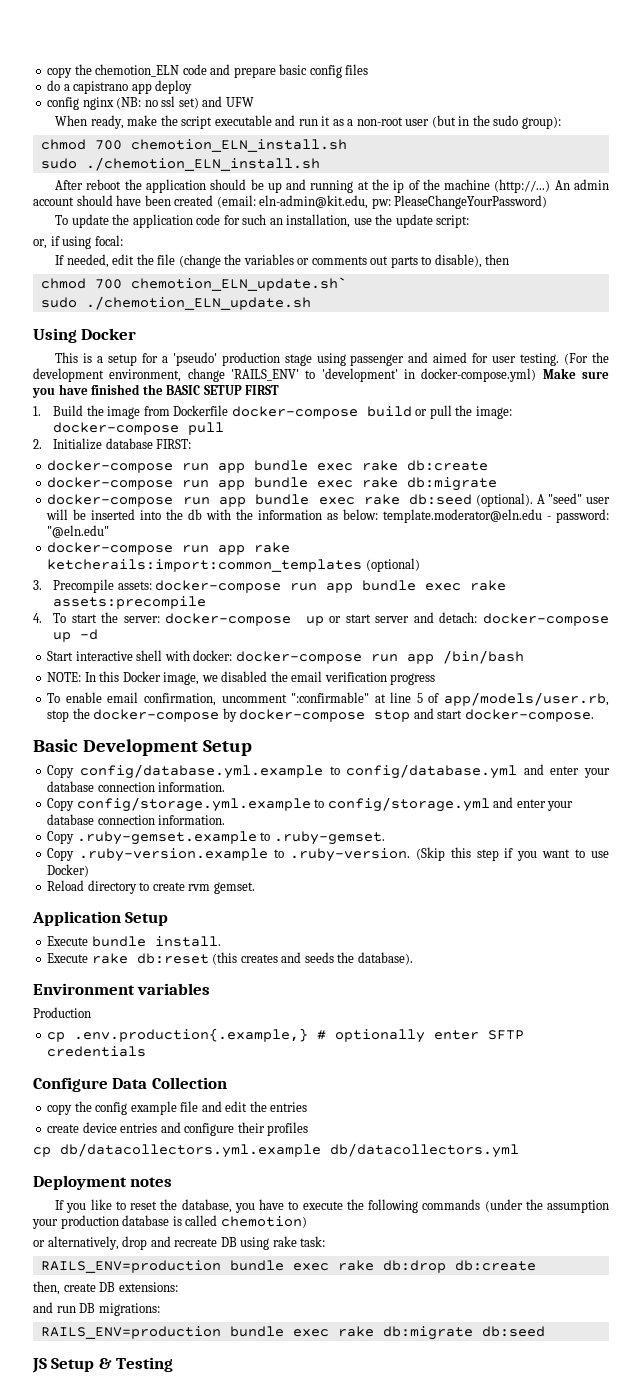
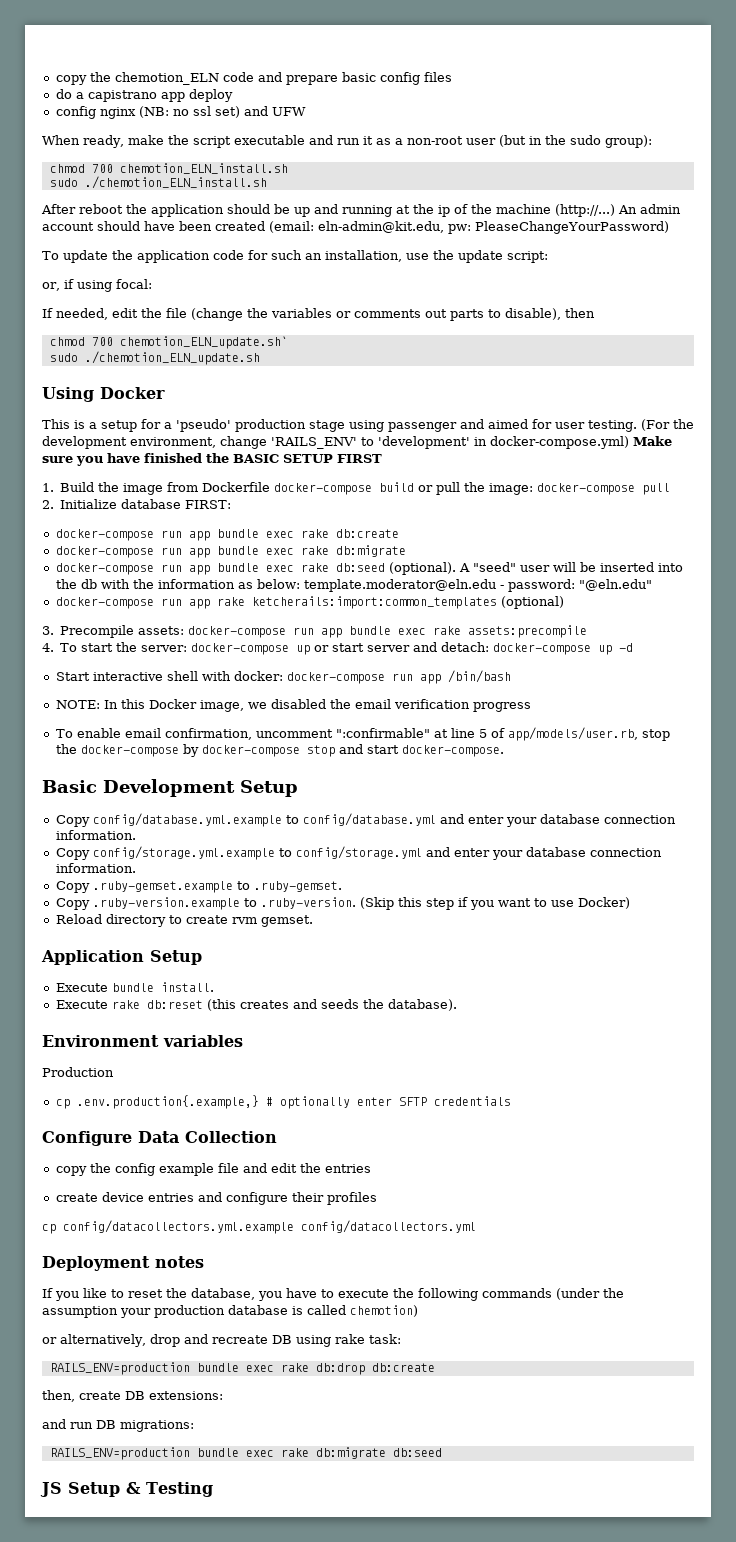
- cp db/datacollectors.yml.example db/datacollectors.yml
+ cp config/datacollectors.yml.example config/datacollectors.yml

